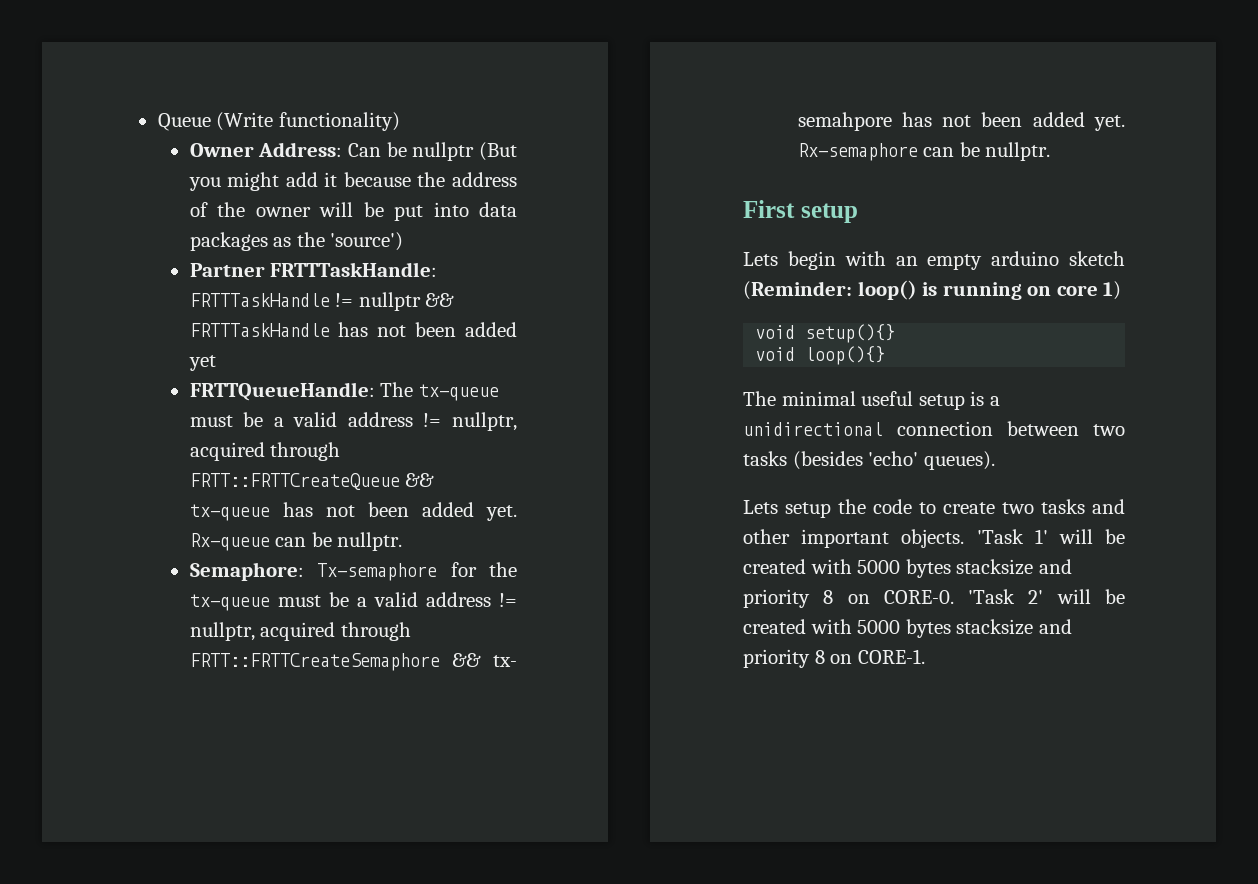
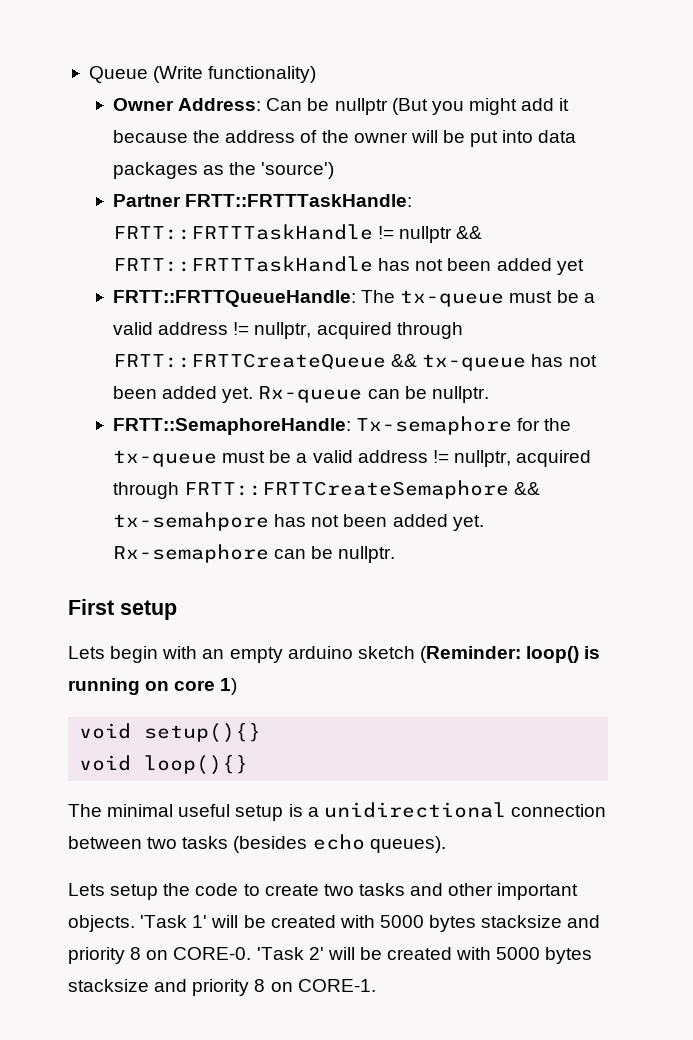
- Partner FRTTTaskHandle: FRTTTaskHandle != nullptr && FRTTTaskHandle has not been added yet
+ Partner FRTT::FRTTTaskHandle: FRTT::FRTTTaskHandle != nullptr && FRTT::FRTTTaskHandle has not been added yet
- FRTTQueueHandle: The tx-queue must be a valid address != nullptr, acquired through FRTT::FRTTCreateQueue && tx-queue has not been added yet.
+ FRTT::FRTTQueueHandle: The tx-queue must be a valid address != nullptr, acquired through FRTT::FRTTCreateQueue && tx-queue has not been added yet.
- Semaphore: Tx-semaphore for the tx-queue must be a valid address != nullptr, acquired through FRTT::FRTTCreateSemaphore && tx- semahpore has not been added yet.
+ FRTT::SemaphoreHandle: Tx-semaphore for the tx-queue must be a valid address != nullptr, acquired through FRTT::FRTTCreateSemaphore && tx-semahpore has not been added yet.
- The minimal useful setup is a unidirectional connection between two tasks (besides 'echo' queues).
+ The minimal useful setup is a unidirectional connection between two tasks (besides echo queues).

